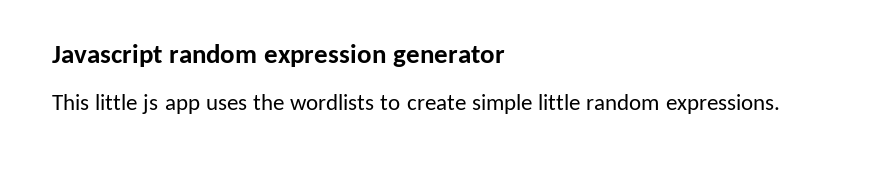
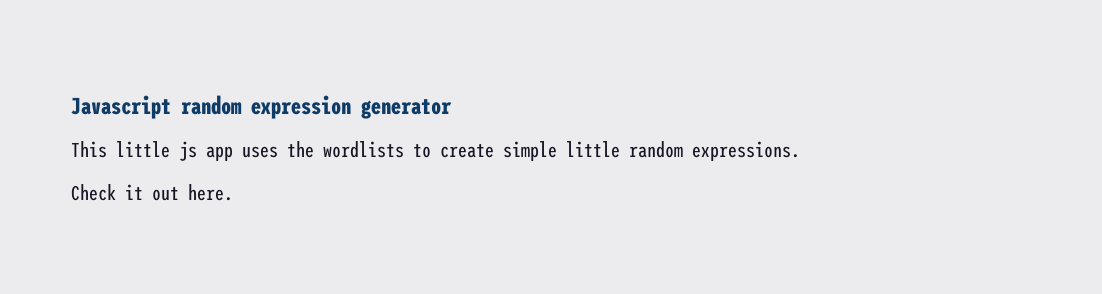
+ Check it out here.

